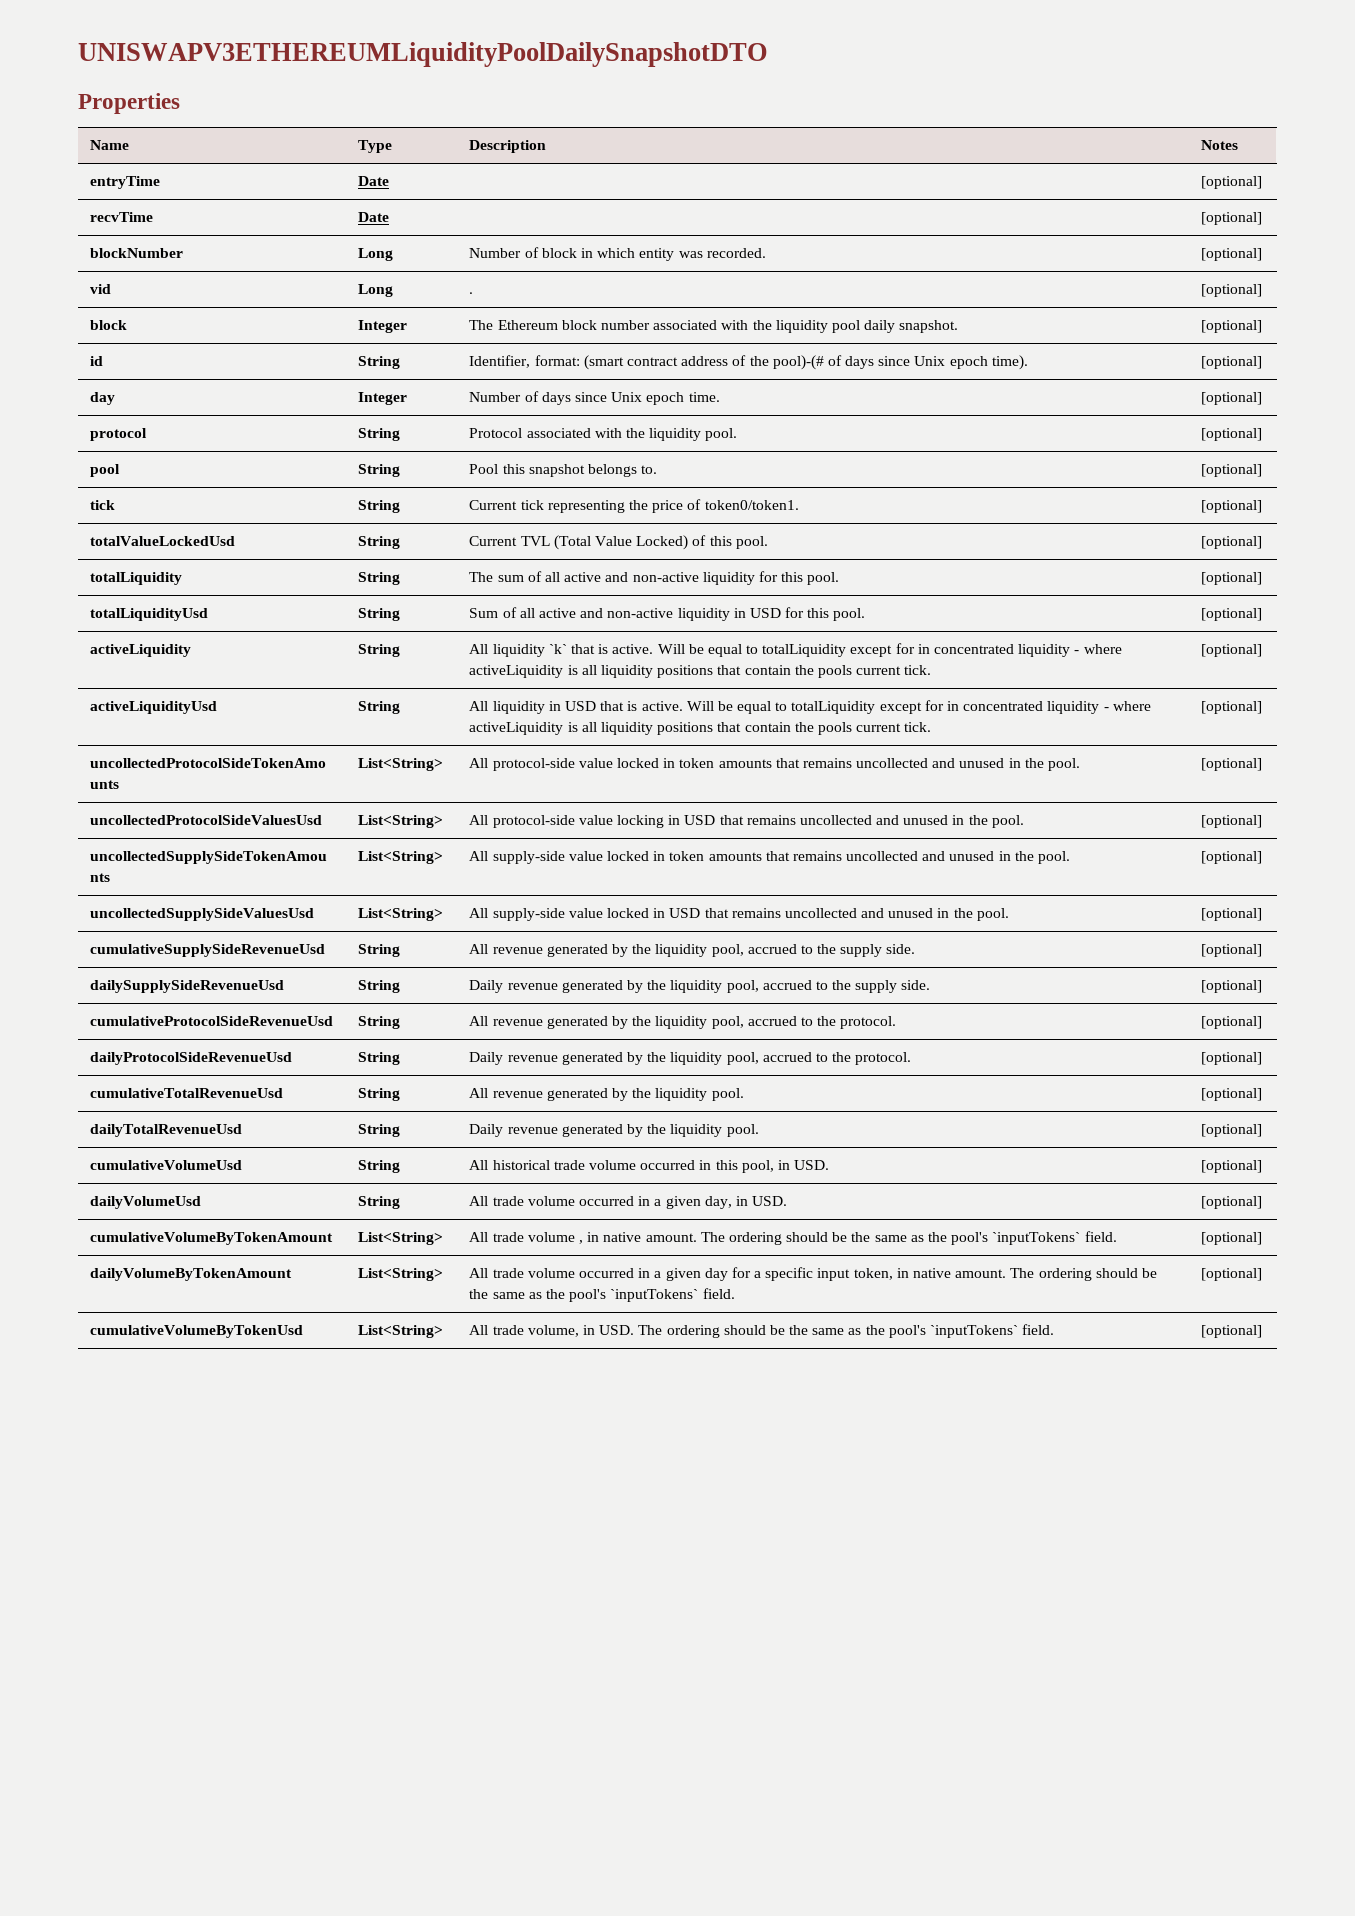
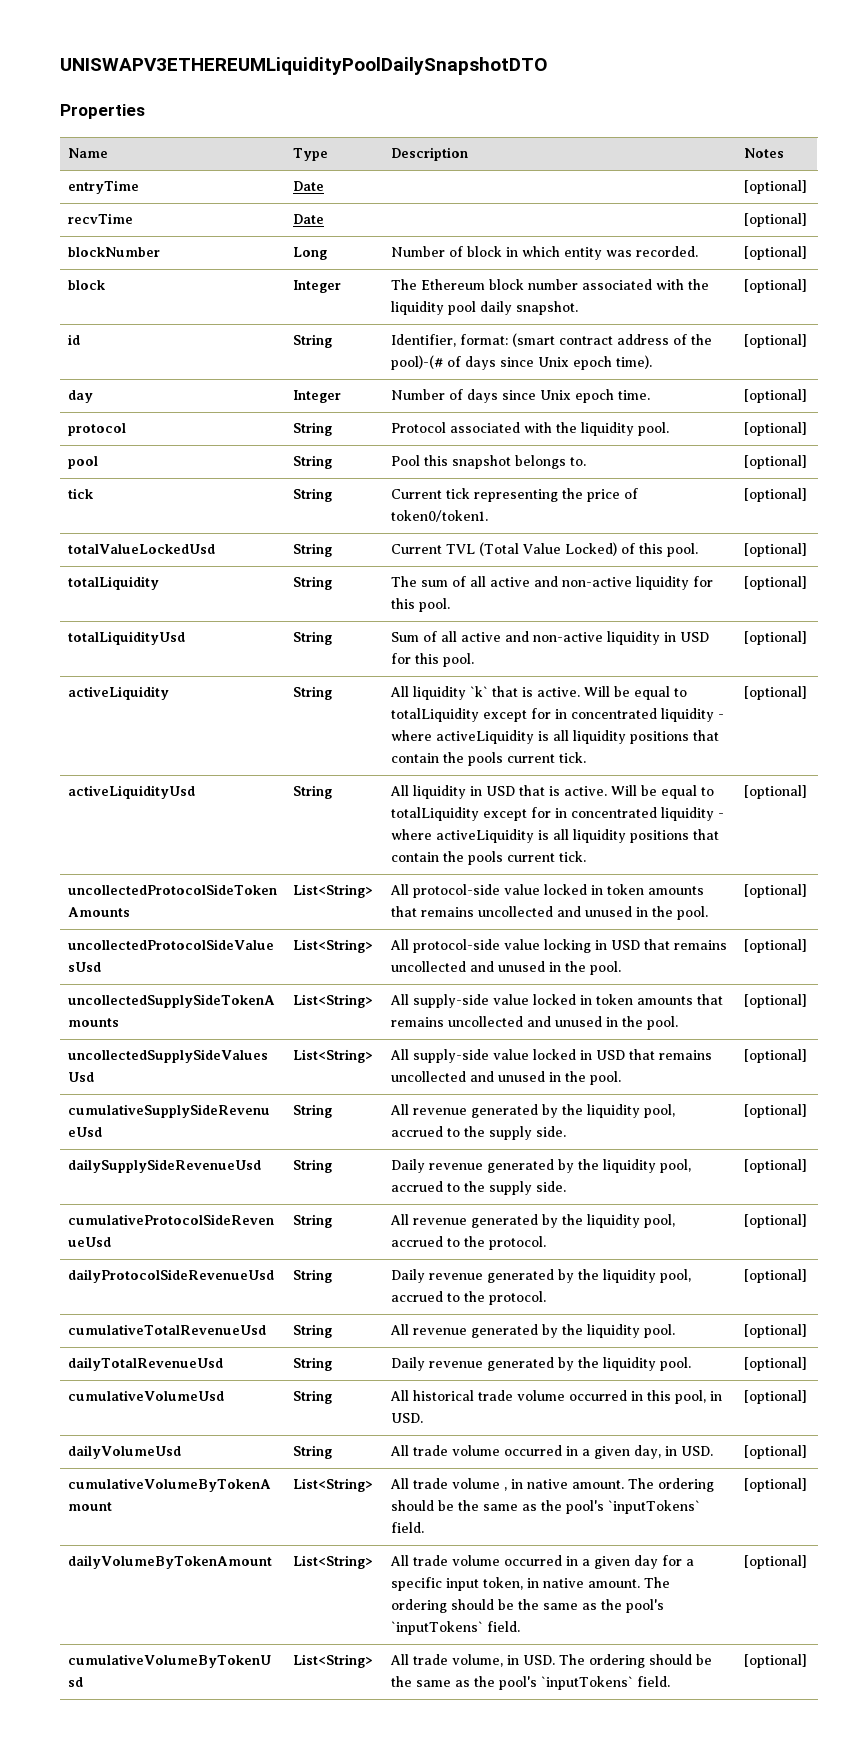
- vid | Long | . | [optional]

